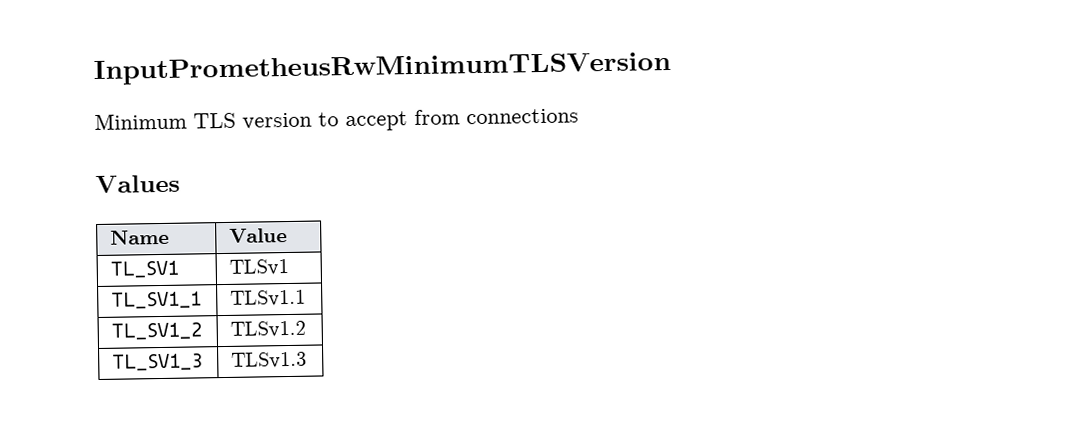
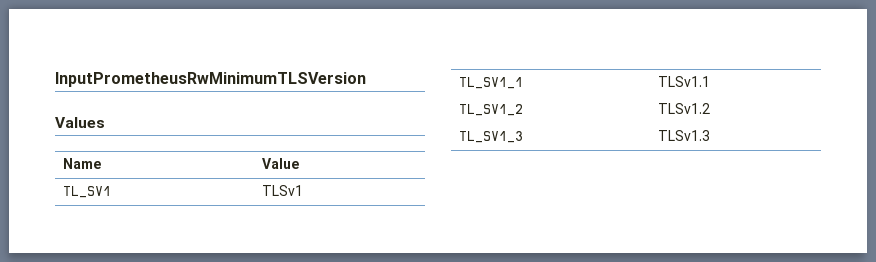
- Minimum TLS version to accept from connections

